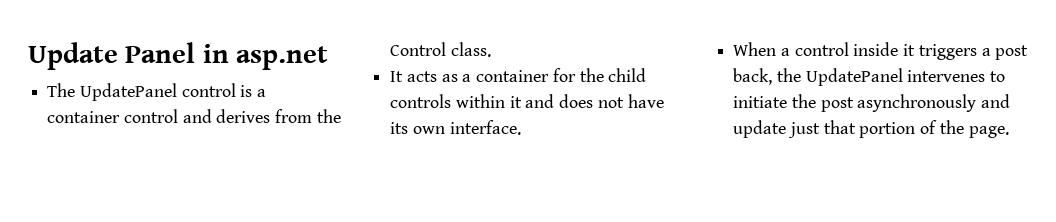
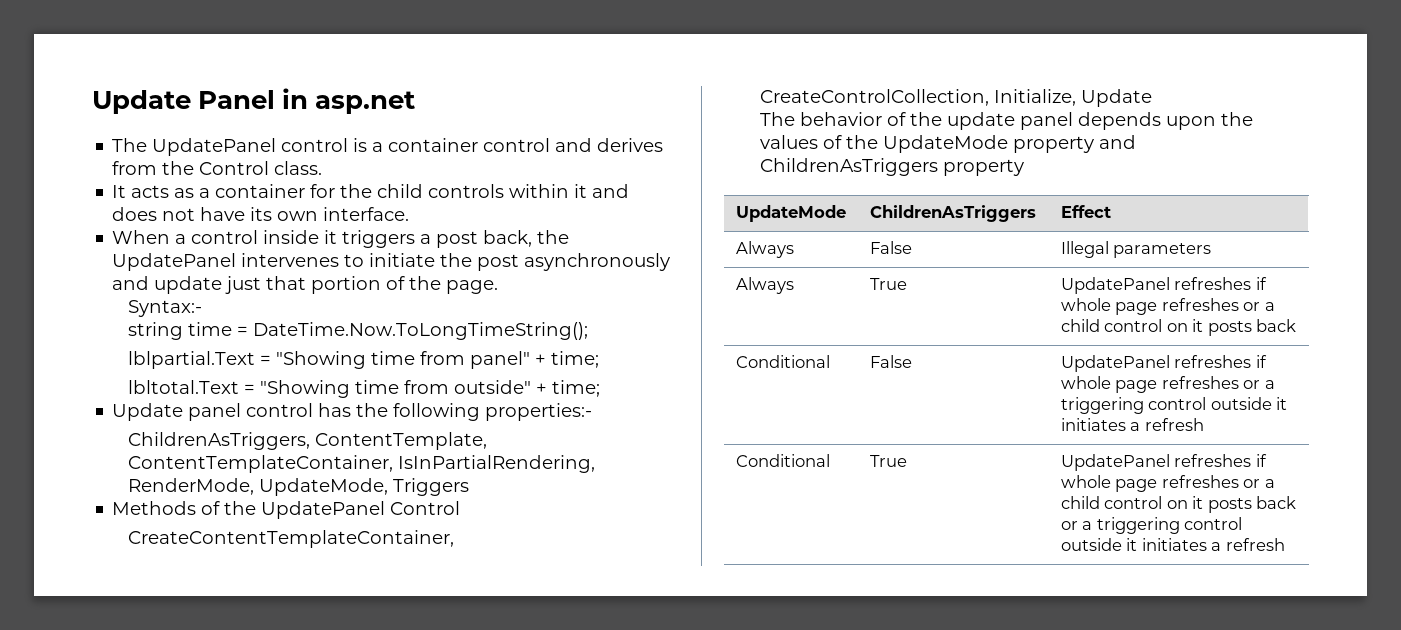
+ Syntax:-
+ string time = DateTime.Now.ToLongTimeString();
+ lblpartial.Text = "Showing time from panel" + time;
+ lbltotal.Text = "Showing time from outside" + time;
+ Update panel control has the following properties:-
+ ChildrenAsTriggers, ContentTemplate, ContentTemplateContainer, IsInPartialRendering, RenderMode, UpdateMode, Triggers
+ Methods of the UpdatePanel Control
+ CreateContentTemplateContainer, CreateControlCollection, Initialize, Update
+ The behavior of the update panel depends upon the values of the UpdateMode property and ChildrenAsTriggers property
+ UpdateMode | ChildrenAsTriggers | Effect
+ Always | False | Illegal parameters
+ Always | True | UpdatePanel refreshes if whole page refreshes or a child control on it posts back
+ Conditional | False | UpdatePanel refreshes if whole page refreshes or a triggering control outside it initiates a refresh
+ Conditional | True | UpdatePanel refreshes if whole page refreshes or a child control on it posts back or a triggering control outside it initiates a refresh

